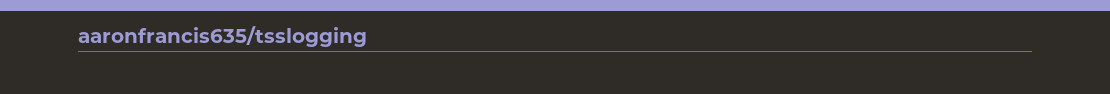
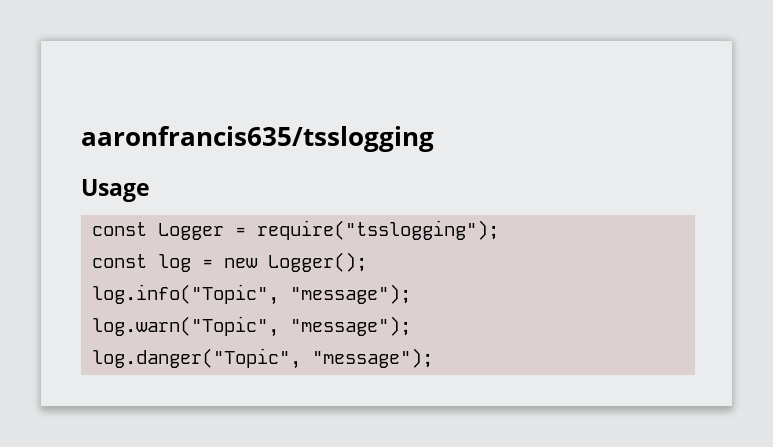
+ Usage
+ const Logger = require("tsslogging");
+ const log = new Logger();
+ log.info("Topic", "message");
+ log.warn("Topic", "message");
+ log.danger("Topic", "message");

